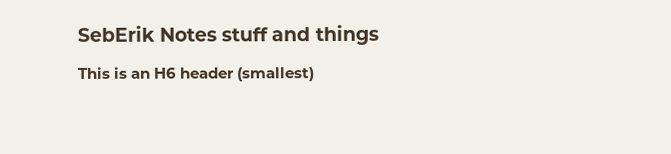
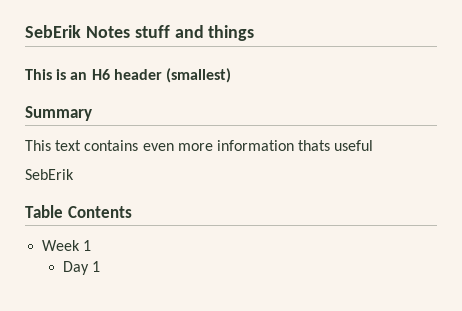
+ Summary
+ This text contains even more information thats useful
+ SebErik
+ Table Contents
+ Week 1
+ Day 1

